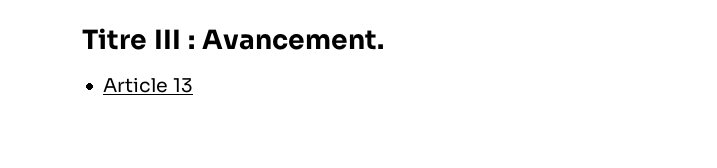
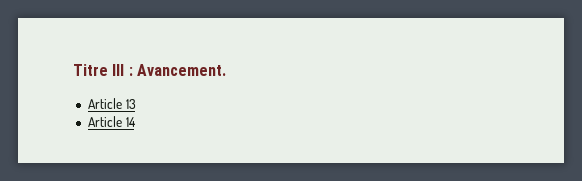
+ Article 14

